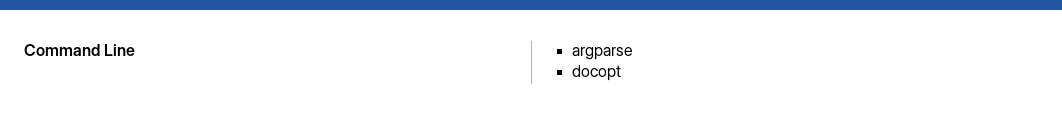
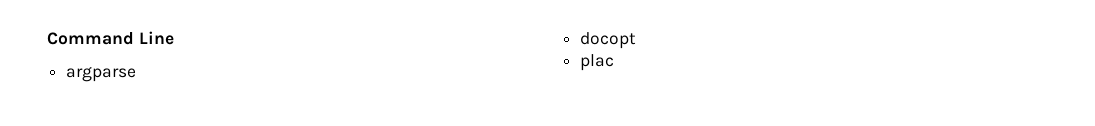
+ plac

